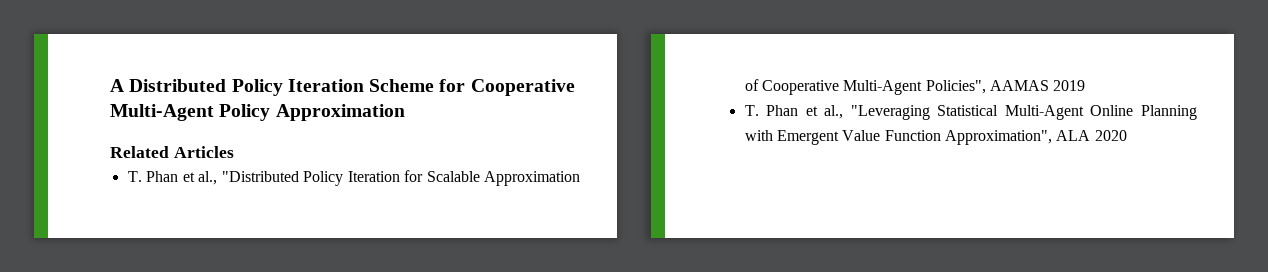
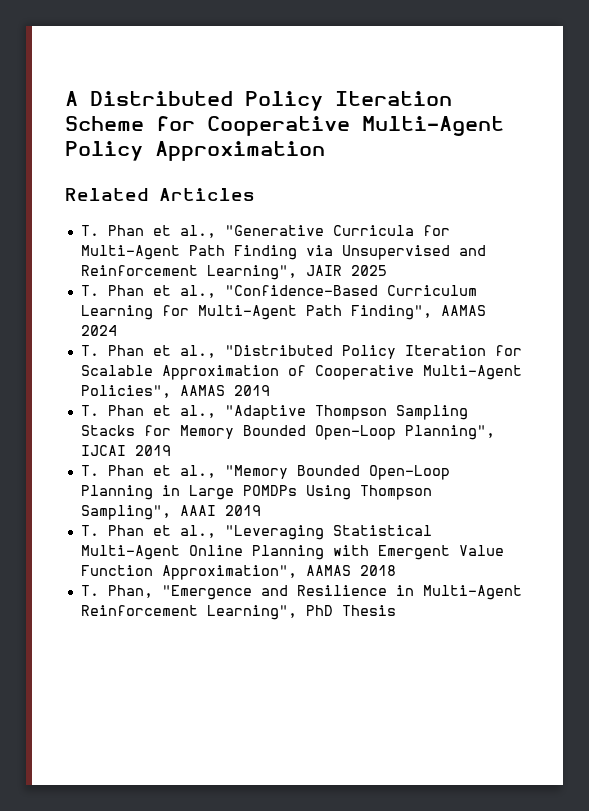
+ T. Phan et al., "Generative Curricula for Multi-Agent Path Finding via Unsupervised and Reinforcement Learning", JAIR 2025
+ T. Phan et al., "Confidence-Based Curriculum Learning for Multi-Agent Path Finding", AAMAS 2024
+ T. Phan et al., "Adaptive Thompson Sampling Stacks for Memory Bounded Open-Loop Planning", IJCAI 2019
+ T. Phan et al., "Memory Bounded Open-Loop Planning in Large POMDPs Using Thompson Sampling", AAAI 2019
- T. Phan et al., "Leveraging Statistical Multi-Agent Online Planning with Emergent Value Function Approximation", ALA 2020
+ T. Phan et al., "Leveraging Statistical Multi-Agent Online Planning with Emergent Value Function Approximation", AAMAS 2018
+ T. Phan, "Emergence and Resilience in Multi-Agent Reinforcement Learning", PhD Thesis

